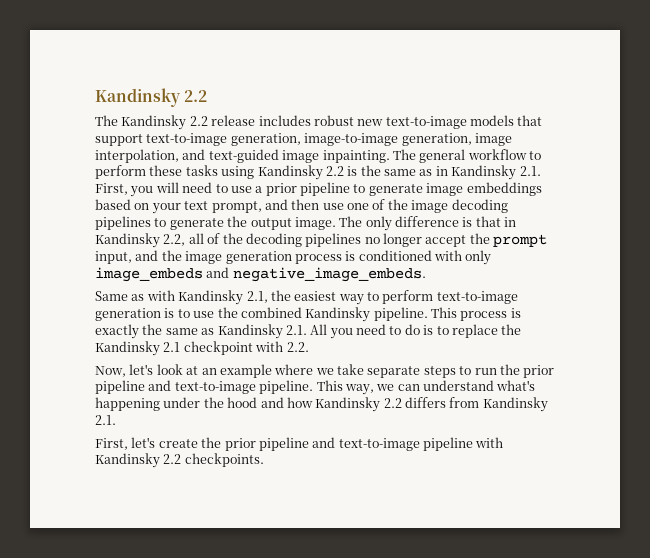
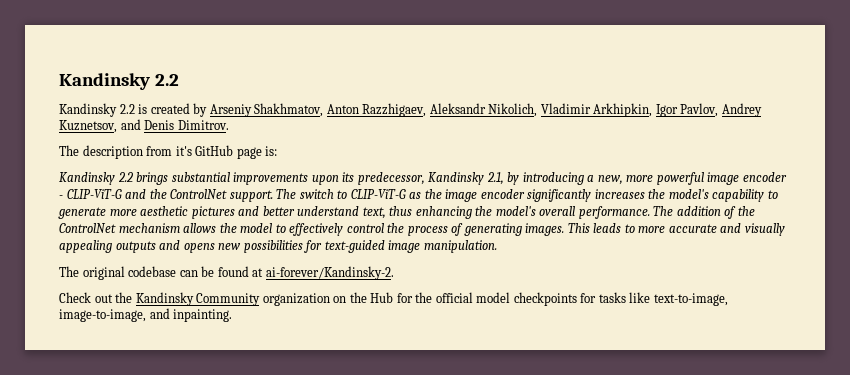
- The Kandinsky 2.2 release includes robust new text-to-image models that support text-to-image generation, image-to-image generation, image interpolation, and text-guided image inpainting. The general workflow to perform these tasks using Kandinsky 2.2 is the same as in Kandinsky 2.1. First, you will need to use a prior pipeline to generate image embeddings based on your text prompt, and then use one of the image decoding pipelines to generate the output image. The only difference is that in Kandinsky 2.2, all of the decoding pipelines no longer accept the prompt input, and the image generation process is conditioned with only image_embeds and negative_image_embeds.
- Same as with Kandinsky 2.1, the easiest way to perform text-to-image generation is to use the combined Kandinsky pipeline. This process is exactly the same as Kandinsky 2.1. All you need to do is to replace the Kandinsky 2.1 checkpoint with 2.2.
- Now, let's look at an example where we take separate steps to run the prior pipeline and text-to-image pipeline. This way, we can understand what's happening under the hood and how Kandinsky 2.2 differs from Kandinsky 2.1.
- First, let's create the prior pipeline and text-to-image pipeline with Kandinsky 2.2 checkpoints.
+ Kandinsky 2.2 is created by Arseniy Shakhmatov, Anton Razzhigaev, Aleksandr Nikolich, Vladimir Arkhipkin, Igor Pavlov, Andrey Kuznetsov, and Denis Dimitrov.
+ The description from it's GitHub page is:
+ Kandinsky 2.2 brings substantial improvements upon its predecessor, Kandinsky 2.1, by introducing a new, more powerful image encoder - CLIP-ViT-G and the ControlNet support. The switch to CLIP-ViT-G as the image encoder significantly increases the model's capability to generate more aesthetic pictures and better understand text, thus enhancing the model's overall performance. The addition of the ControlNet mechanism allows the model to effectively control the process of generating images. This leads to more accurate and visually appealing outputs and opens new possibilities for text-guided image manipulation.
+ The original codebase can be found at ai-forever/Kandinsky-2.
+ Check out the Kandinsky Community organization on the Hub for the official model checkpoints for tasks like text-to-image, image-to-image, and inpainting.

